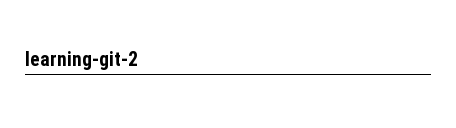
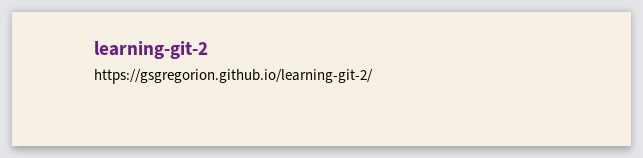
+ https://gsgregorion.github.io/learning-git-2/

